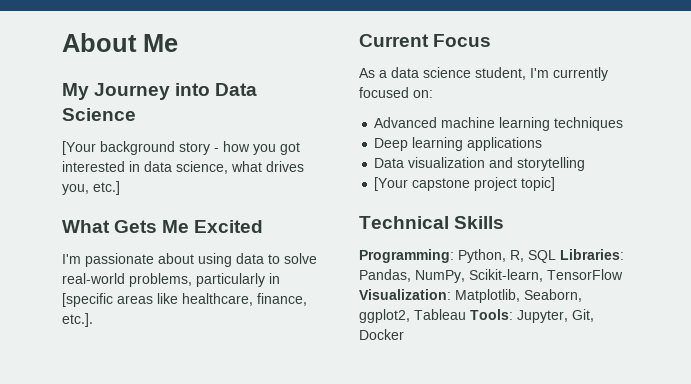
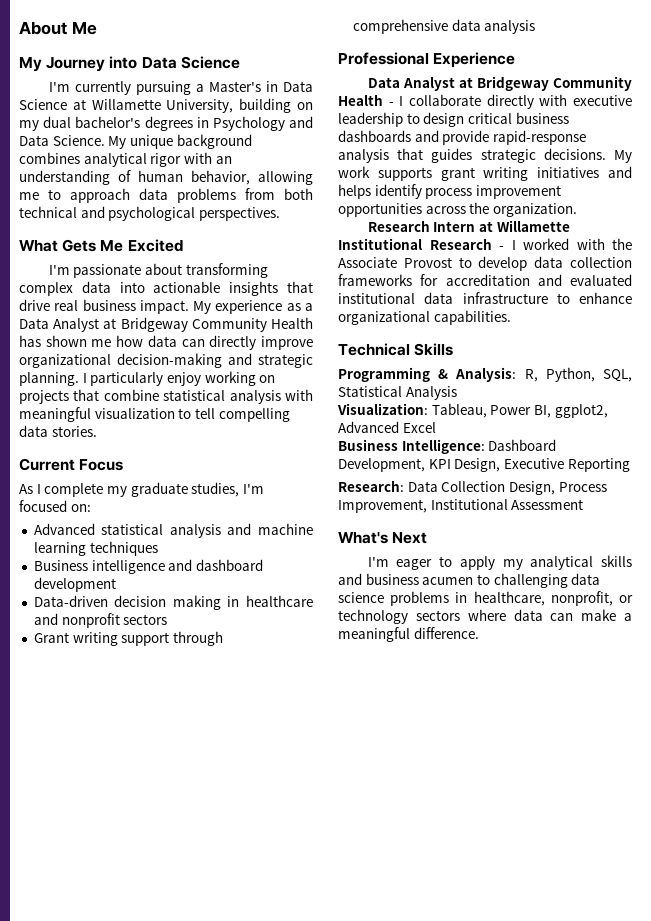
- [Your background story - how you got interested in data science, what drives you, etc.]
+ I'm currently pursuing a Master's in Data Science at Willamette University, building on my dual bachelor's degrees in Psychology and Data Science. My unique background combines analytical rigor with an understanding of human behavior, allowing me to approach data problems from both technical and psychological perspectives.
- I'm passionate about using data to solve real-world problems, particularly in [specific areas like healthcare, finance, etc.].
+ I'm passionate about transforming complex data into actionable insights that drive real business impact. My experience as a Data Analyst at Bridgeway Community Health has shown me how data can directly improve organizational decision-making and strategic planning. I particularly enjoy working on projects that combine statistical analysis with meaningful visualization to tell compelling data stories.
  Current Focus
- As a data science student, I'm currently focused on:
+ As I complete my graduate studies, I'm focused on:
- Advanced machine learning techniques
+ Advanced statistical analysis and machine learning techniques
- Deep learning applications
- Data visualization and storytelling
- [Your capstone project topic]
+ Business intelligence and dashboard development
+ Data-driven decision making in healthcare and nonprofit sectors
+ Grant writing support through comprehensive data analysis
+ Professional Experience
+ Data Analyst at Bridgeway Community Health - I collaborate directly with executive leadership to design critical business dashboards and provide rapid-response analysis that guides strategic decisions. My work supports grant writing initiatives and helps identify process improvement opportunities across the organization.
+ Research Intern at Willamette Institutional Research - I worked with the Associate Provost to develop data collection frameworks for accreditation and evaluated institutional data infrastructure to enhance organizational capabilities.
  Technical Skills
- Programming: Python, R, SQL Libraries: Pandas, NumPy, Scikit-learn, TensorFlow Visualization: Matplotlib, Seaborn, ggplot2, Tableau Tools: Jupyter, Git, Docker
+ Programming & Analysis: R, Python, SQL, Statistical Analysis
+ Visualization: Tableau, Power BI, ggplot2, Advanced Excel
+ Business Intelligence: Dashboard Development, KPI Design, Executive Reporting
+ Research: Data Collection Design, Process Improvement, Institutional Assessment
+ What's Next
+ I'm eager to apply my analytical skills and business acumen to challenging data science problems in healthcare, nonprofit, or technology sectors where data can make a meaningful difference.

